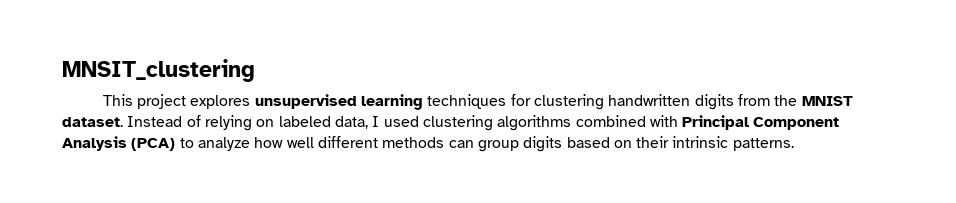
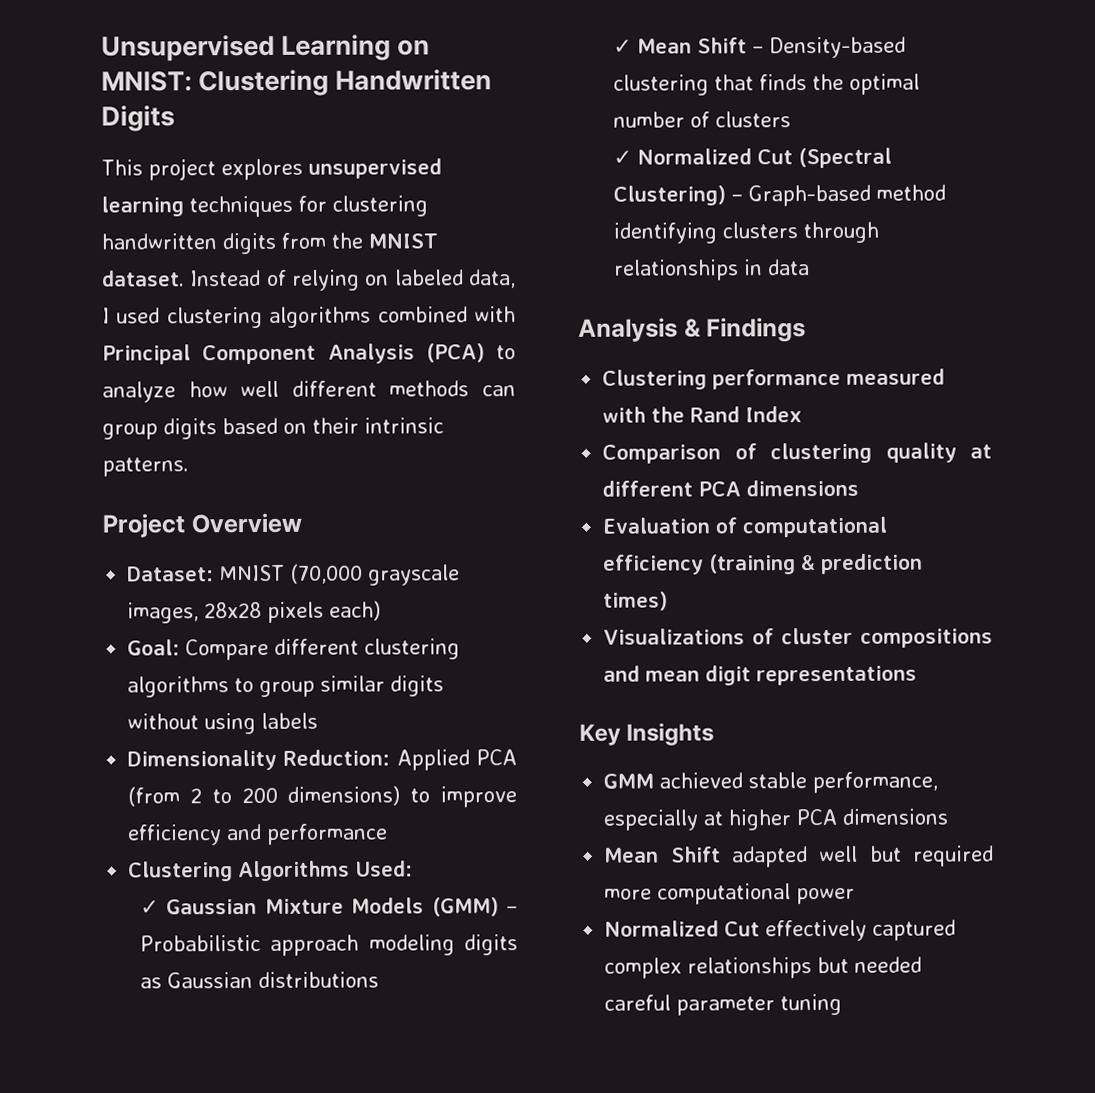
- MNSIT_clustering
+ Unsupervised Learning on MNIST: Clustering Handwritten Digits
+ Project Overview
+ Dataset: MNIST (70,000 grayscale images, 28x28 pixels each)
+ Goal: Compare different clustering algorithms to group similar digits without using labels
+ Dimensionality Reduction: Applied PCA (from 2 to 200 dimensions) to improve efficiency and performance
+ Clustering Algorithms Used:
+ ✓ Gaussian Mixture Models (GMM) – Probabilistic approach modeling digits as Gaussian distributions
+ ✓ Mean Shift – Density-based clustering that finds the optimal number of clusters
+ ✓ Normalized Cut (Spectral Clustering) – Graph-based method identifying clusters through relationships in data
+ Analysis & Findings
+ Clustering performance measured with the Rand Index
+ Comparison of clustering quality at different PCA dimensions
+ Evaluation of computational efficiency (training & prediction times)
+ Visualizations of cluster compositions and mean digit representations
+ Key Insights
+ GMM achieved stable performance, especially at higher PCA dimensions
+ Mean Shift adapted well but required more computational power
+ Normalized Cut effectively captured complex relationships but needed careful parameter tuning

